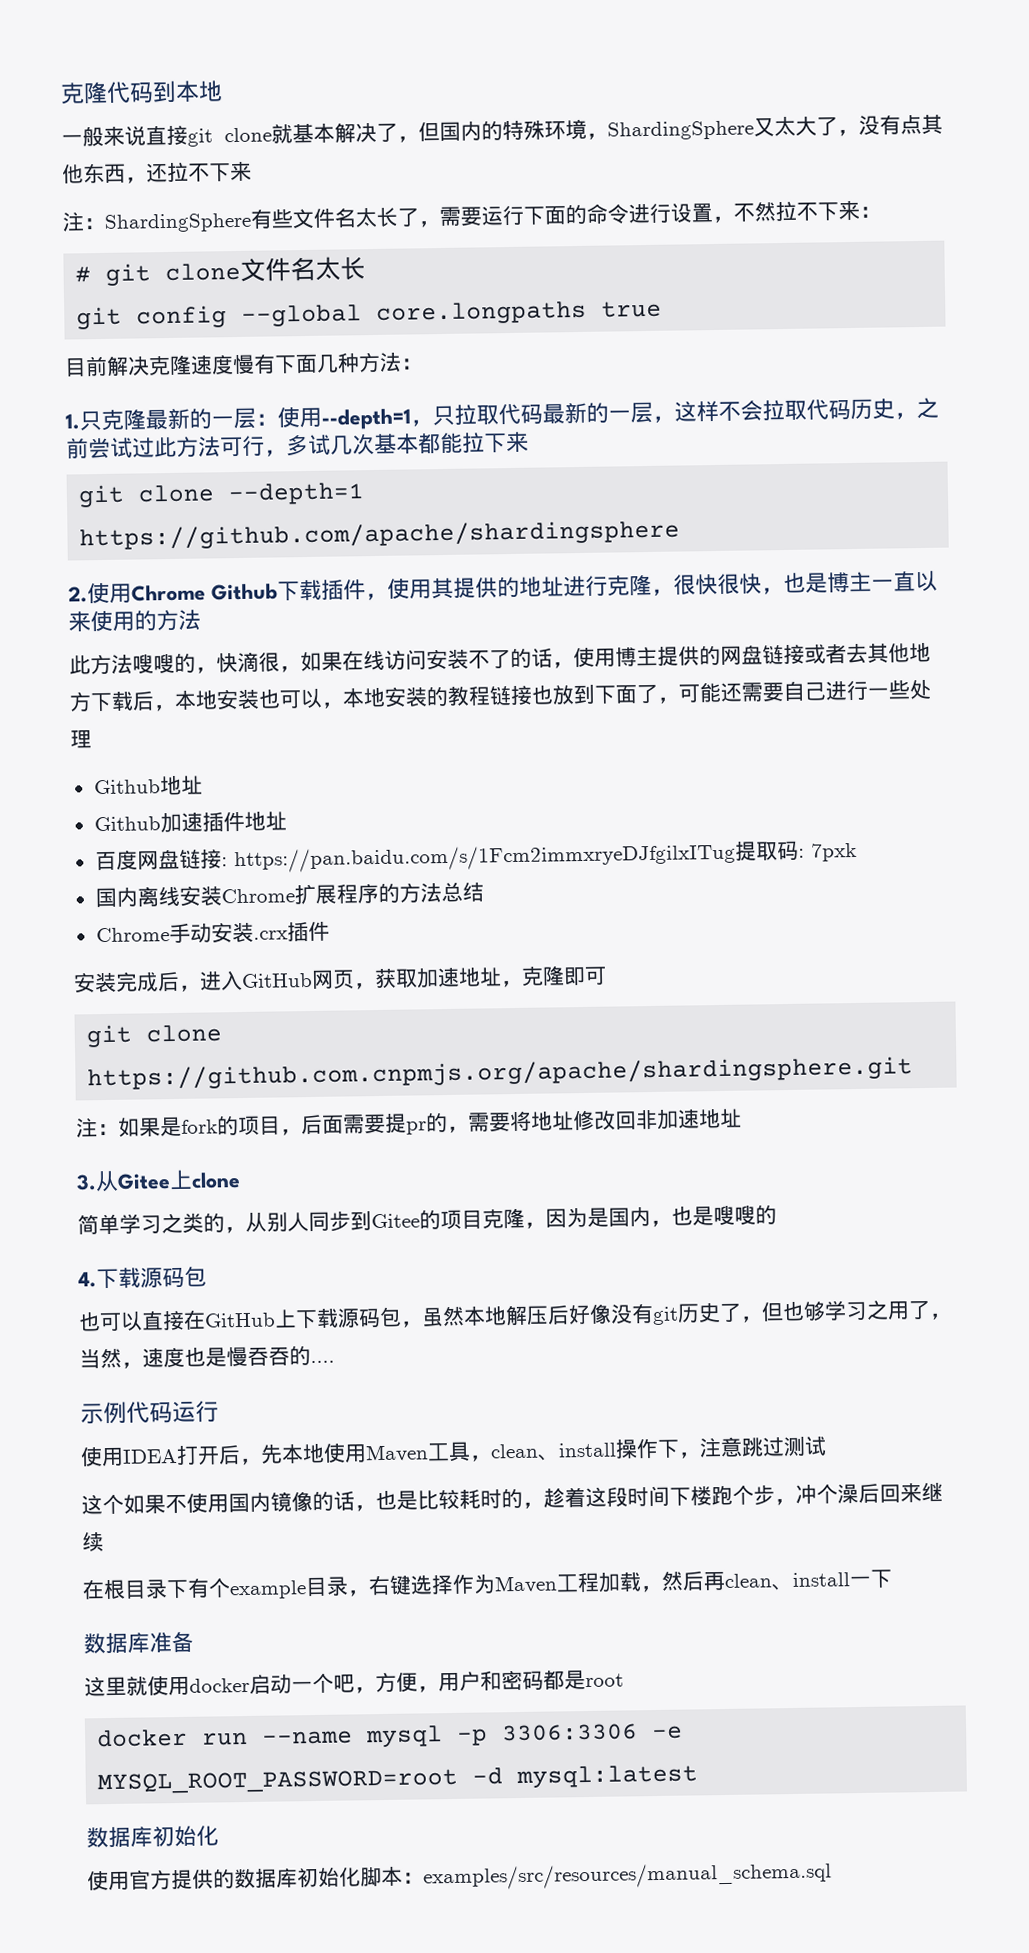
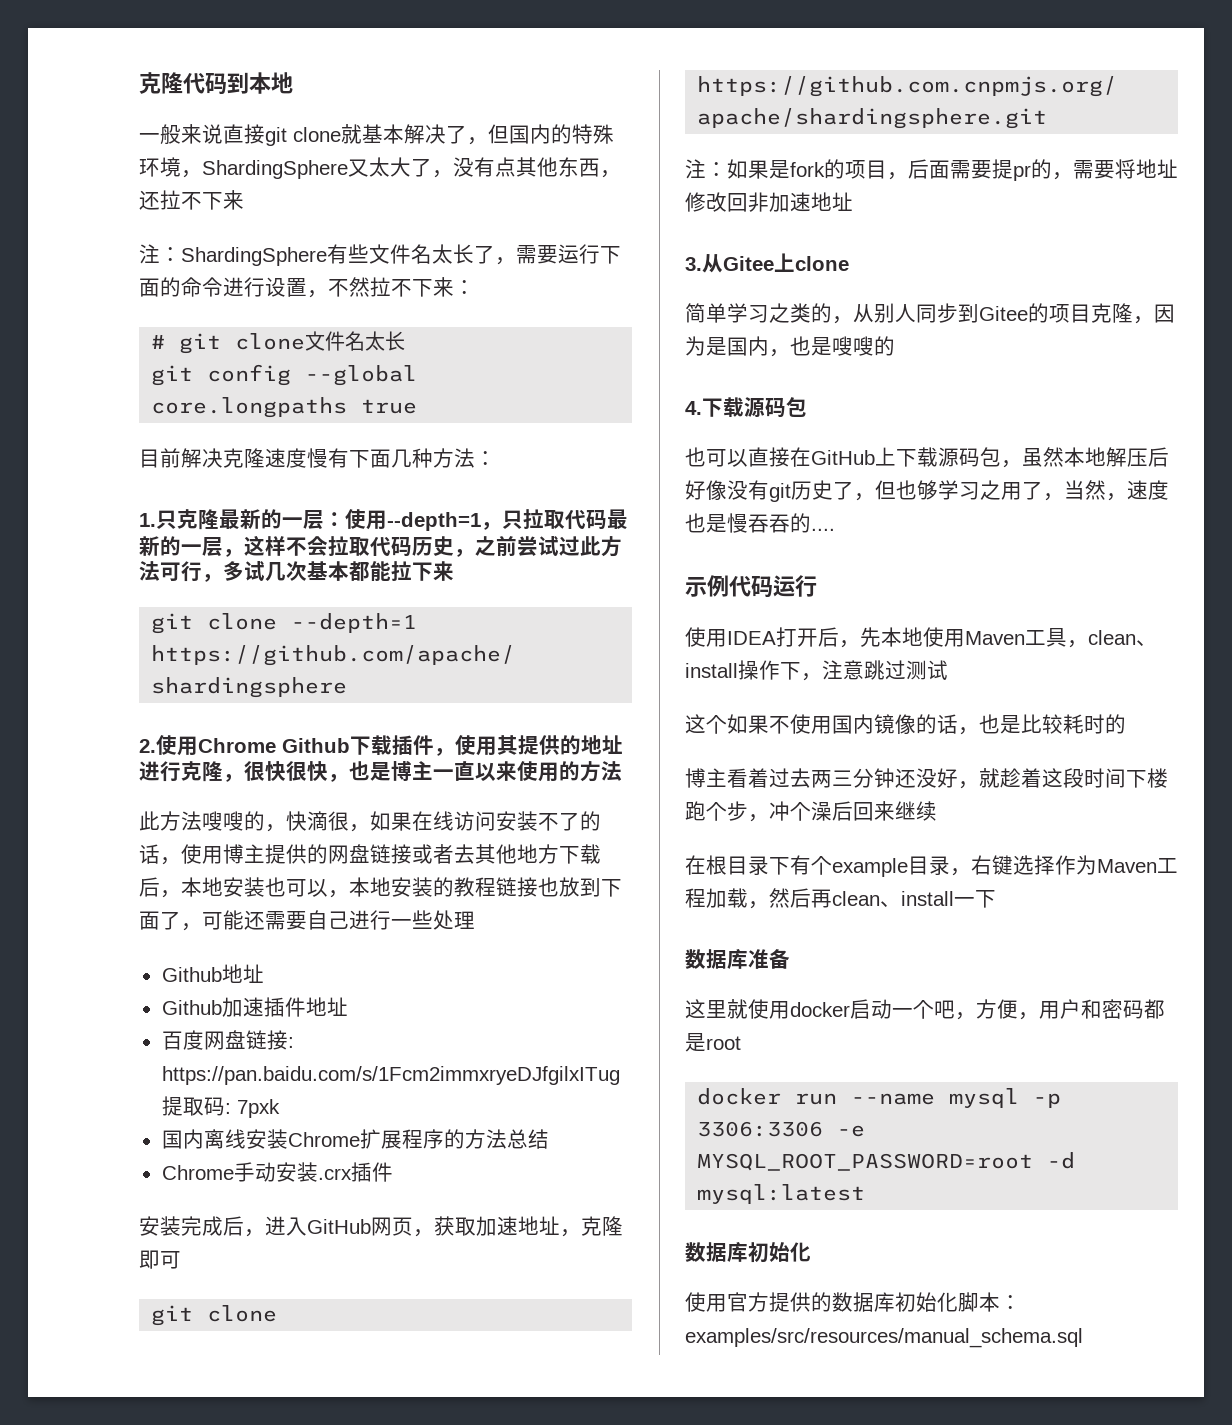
- 这个如果不使用国内镜像的话，也是比较耗时的，趁着这段时间下楼跑个步，冲个澡后回来继续
+ 这个如果不使用国内镜像的话，也是比较耗时的
+ 博主看着过去两三分钟还没好，就趁着这段时间下楼跑个步，冲个澡后回来继续

